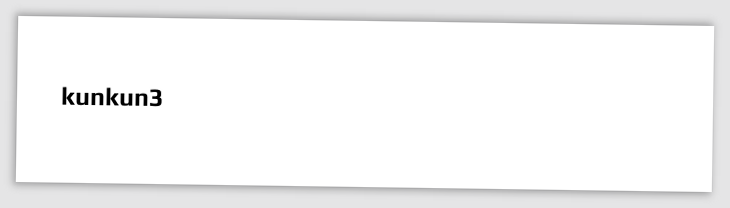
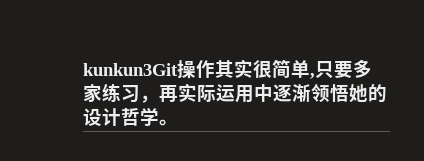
- kunkun3
+ kunkun3Git操作其实很简单,只要多家练习，再实际运用中逐渐领悟她的设计哲学。

